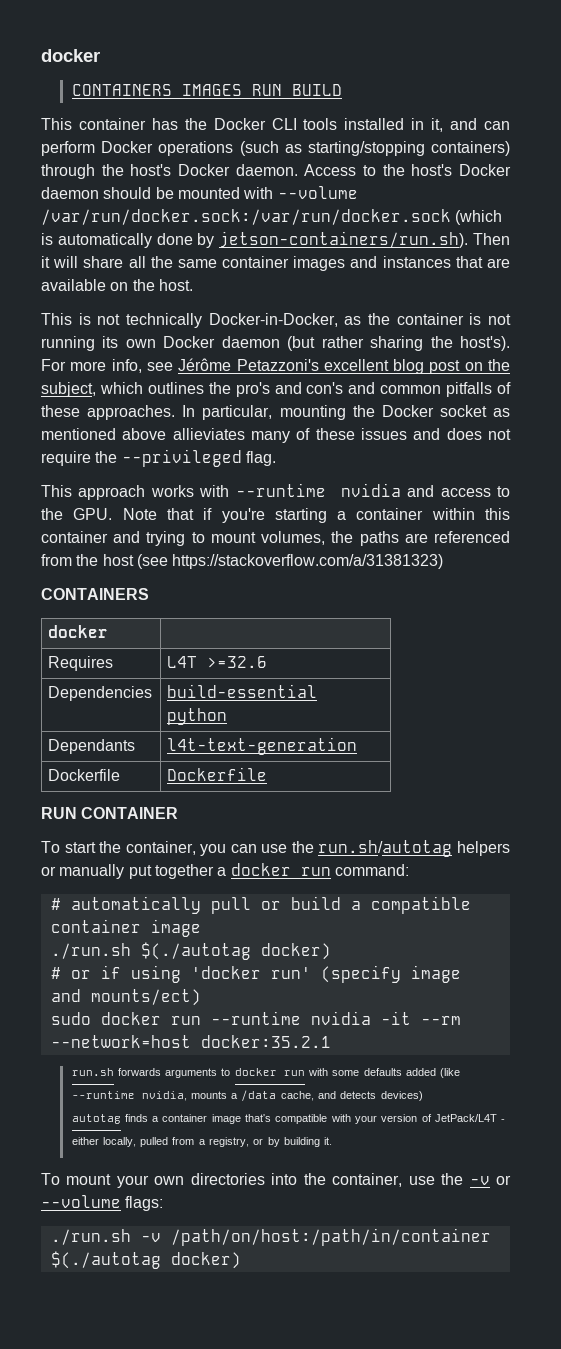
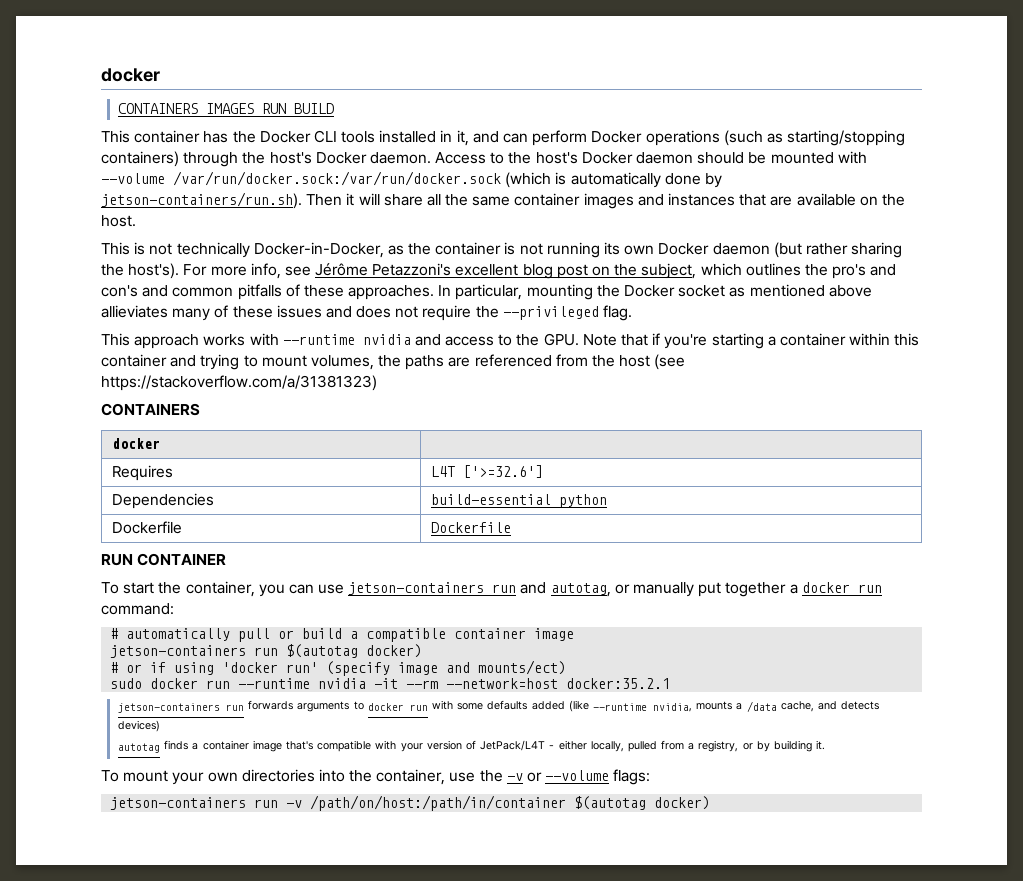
- Requires | L4T >=32.6
+ Requires | L4T ['>=32.6']
- Dependants | l4t-text-generation
- To start the container, you can use the run.sh/autotag helpers or manually put together a docker run command:
+ To start the container, you can use jetson-containers run and autotag, or manually put together a docker run command:
- ./run.sh $(./autotag docker)
+ jetson-containers run $(autotag docker)
- run.sh forwards arguments to docker run with some defaults added (like --runtime nvidia, mounts a /data cache, and detects devices)
+ jetson-containers run forwards arguments to docker run with some defaults added (like --runtime nvidia, mounts a /data cache, and detects devices)
- ./run.sh -v /path/on/host:/path/in/container $(./autotag docker)
+ jetson-containers run -v /path/on/host:/path/in/container $(autotag docker)

